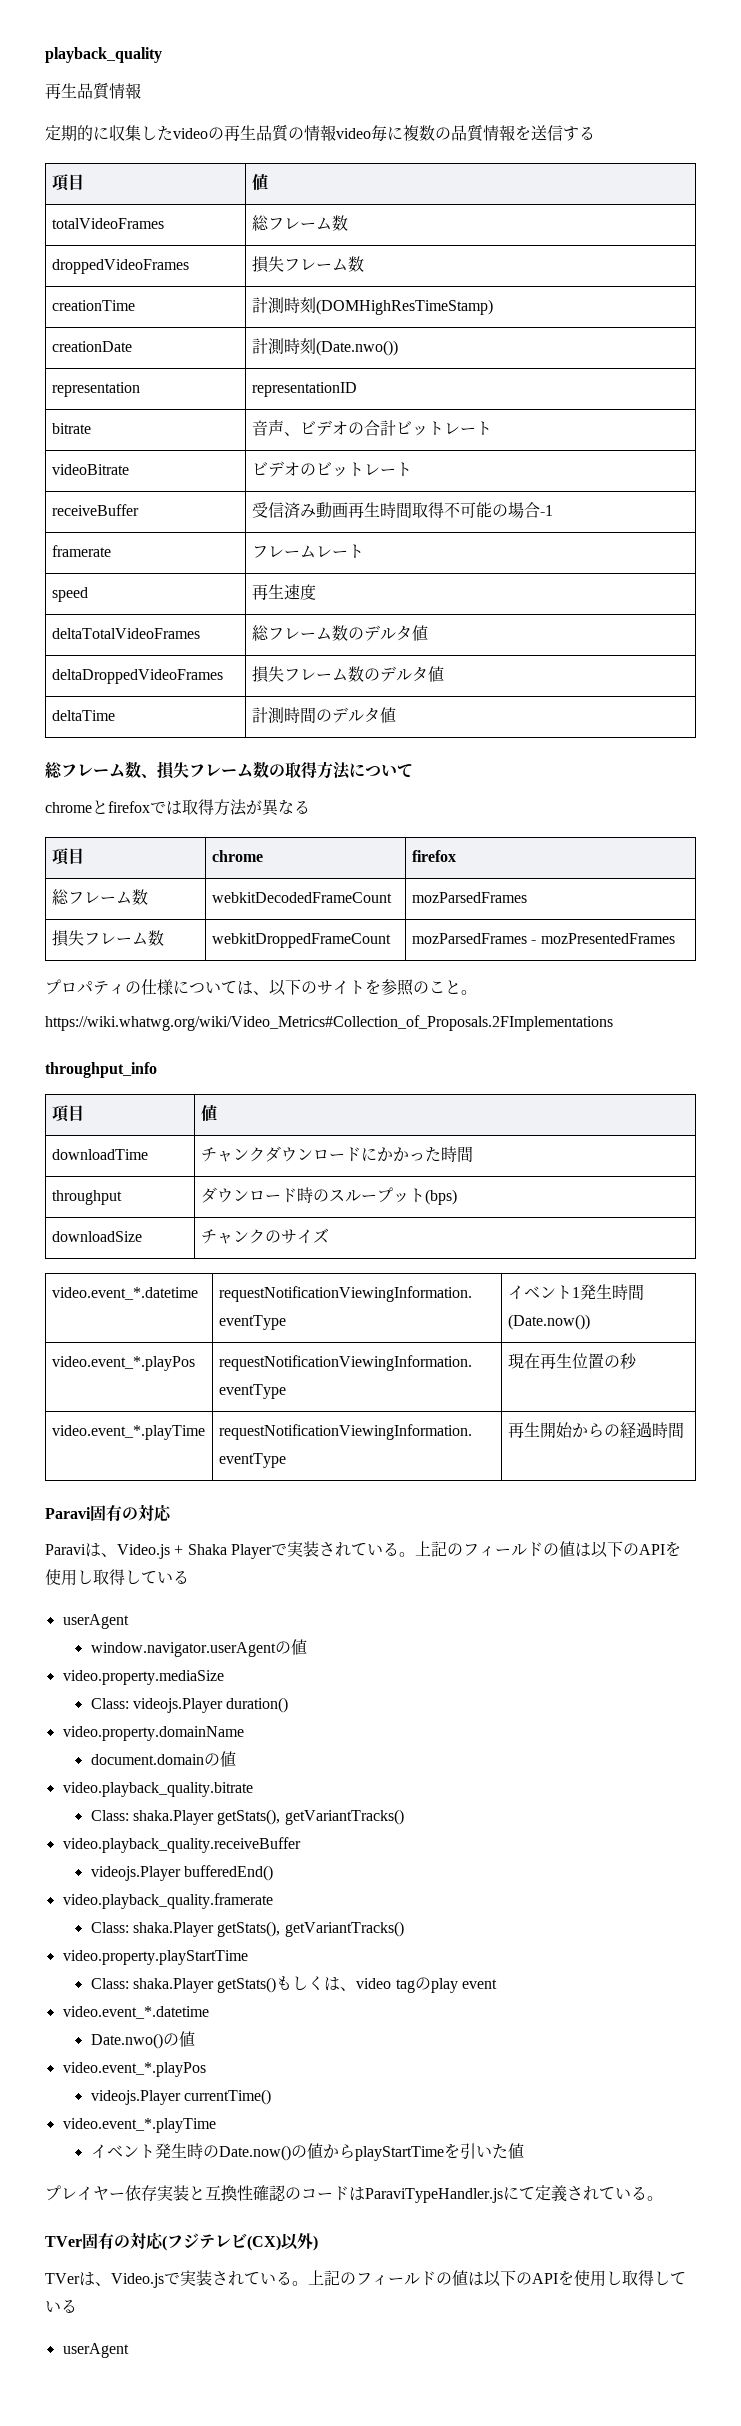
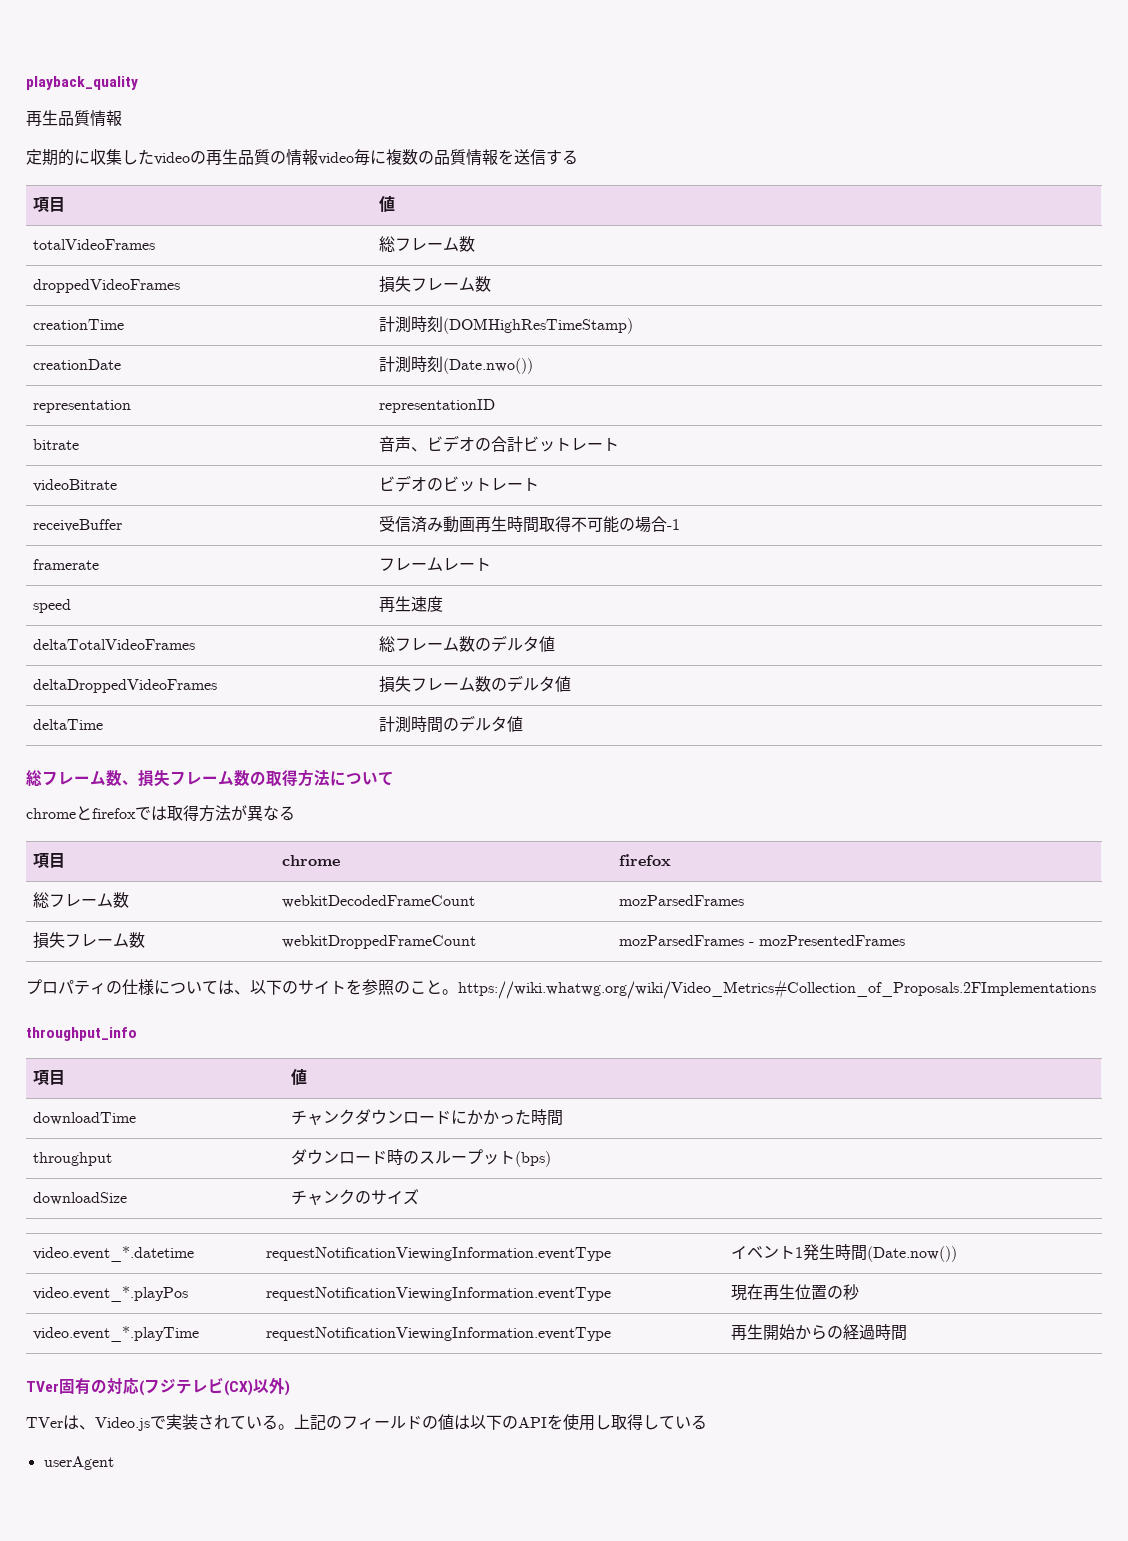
- プロパティの仕様については、以下のサイトを参照のこと。
- https://wiki.whatwg.org/wiki/Video_Metrics#Collection_of_Proposals.2FImplementations
+ プロパティの仕様については、以下のサイトを参照のこと。https://wiki.whatwg.org/wiki/Video_Metrics#Collection_of_Proposals.2FImplementations
- Paravi固有の対応
- Paraviは、Video.js + Shaka Playerで実装されている。上記のフィールドの値は以下のAPIを使用し取得している
- userAgent
- window.navigator.userAgentの値
- video.property.mediaSize
- Class: videojs.Player duration()
- video.property.domainName
- document.domainの値
- video.playback_quality.bitrate
- Class: shaka.Player getStats(), getVariantTracks()
- video.playback_quality.receiveBuffer
- videojs.Player bufferedEnd()
- video.playback_quality.framerate
- Class: shaka.Player getStats(), getVariantTracks()
- video.property.playStartTime
- Class: shaka.Player getStats()もしくは、video tagのplay event
- video.event_*.datetime
- Date.nwo()の値
- video.event_*.playPos
- videojs.Player currentTime()
- video.event_*.playTime
- イベント発生時のDate.now()の値からplayStartTimeを引いた値
- プレイヤー依存実装と互換性確認のコードはParaviTypeHandler.jsにて定義されている。

